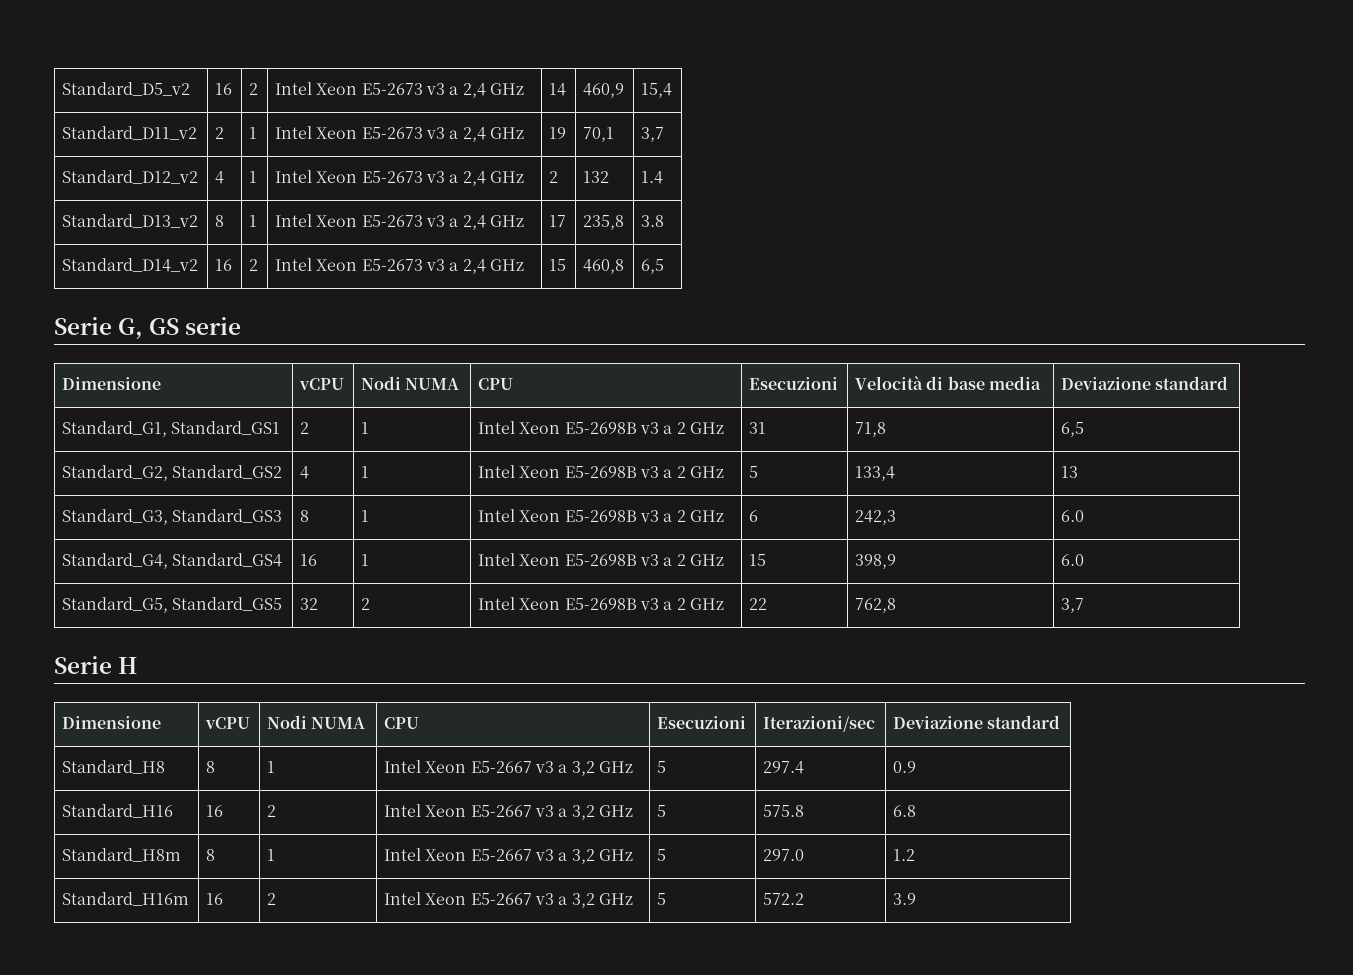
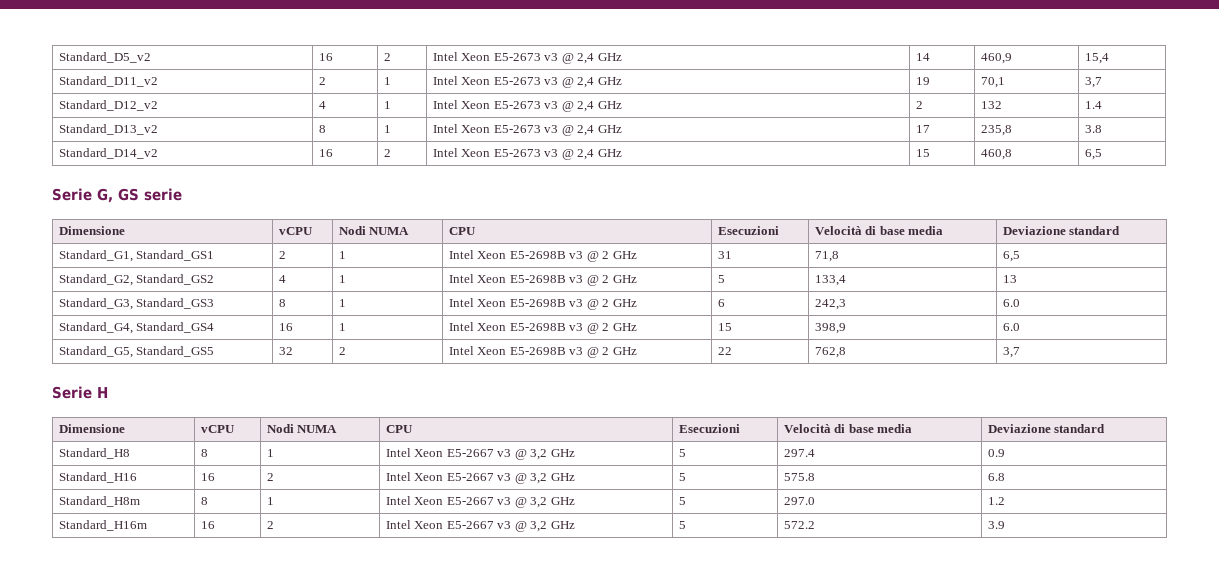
- Standard_D5_v2 | 16 | 2 | Intel Xeon E5-2673 v3 a 2,4 GHz | 14 | 460,9 | 15,4
+ Standard_D5_v2 | 16 | 2 | Intel Xeon E5-2673 v3 @ 2,4 GHz | 14 | 460,9 | 15,4
- Standard_D11_v2 | 2 | 1 | Intel Xeon E5-2673 v3 a 2,4 GHz | 19 | 70,1 | 3,7
+ Standard_D11_v2 | 2 | 1 | Intel Xeon E5-2673 v3 @ 2,4 GHz | 19 | 70,1 | 3,7
- Standard_D12_v2 | 4 | 1 | Intel Xeon E5-2673 v3 a 2,4 GHz | 2 | 132 | 1.4
+ Standard_D12_v2 | 4 | 1 | Intel Xeon E5-2673 v3 @ 2,4 GHz | 2 | 132 | 1.4
- Standard_D13_v2 | 8 | 1 | Intel Xeon E5-2673 v3 a 2,4 GHz | 17 | 235,8 | 3.8
+ Standard_D13_v2 | 8 | 1 | Intel Xeon E5-2673 v3 @ 2,4 GHz | 17 | 235,8 | 3.8
- Standard_D14_v2 | 16 | 2 | Intel Xeon E5-2673 v3 a 2,4 GHz | 15 | 460,8 | 6,5
+ Standard_D14_v2 | 16 | 2 | Intel Xeon E5-2673 v3 @ 2,4 GHz | 15 | 460,8 | 6,5
- Standard_G1, Standard_GS1 | 2 | 1 | Intel Xeon E5-2698B v3 a 2 GHz | 31 | 71,8 | 6,5
+ Standard_G1, Standard_GS1 | 2 | 1 | Intel Xeon E5-2698B v3 @ 2 GHz | 31 | 71,8 | 6,5
- Standard_G2, Standard_GS2 | 4 | 1 | Intel Xeon E5-2698B v3 a 2 GHz | 5 | 133,4 | 13
+ Standard_G2, Standard_GS2 | 4 | 1 | Intel Xeon E5-2698B v3 @ 2 GHz | 5 | 133,4 | 13
- Standard_G3, Standard_GS3 | 8 | 1 | Intel Xeon E5-2698B v3 a 2 GHz | 6 | 242,3 | 6.0
+ Standard_G3, Standard_GS3 | 8 | 1 | Intel Xeon E5-2698B v3 @ 2 GHz | 6 | 242,3 | 6.0
- Standard_G4, Standard_GS4 | 16 | 1 | Intel Xeon E5-2698B v3 a 2 GHz | 15 | 398,9 | 6.0
+ Standard_G4, Standard_GS4 | 16 | 1 | Intel Xeon E5-2698B v3 @ 2 GHz | 15 | 398,9 | 6.0
- Standard_G5, Standard_GS5 | 32 | 2 | Intel Xeon E5-2698B v3 a 2 GHz | 22 | 762,8 | 3,7
+ Standard_G5, Standard_GS5 | 32 | 2 | Intel Xeon E5-2698B v3 @ 2 GHz | 22 | 762,8 | 3,7
  Serie H
- Dimensione | vCPU | Nodi NUMA | CPU | Esecuzioni | Iterazioni/sec | Deviazione standard
+ Dimensione | vCPU | Nodi NUMA | CPU | Esecuzioni | Velocità di base media | Deviazione standard
- Standard_H8 | 8 | 1 | Intel Xeon E5-2667 v3 a 3,2 GHz | 5 | 297.4 | 0.9
+ Standard_H8 | 8 | 1 | Intel Xeon E5-2667 v3 @ 3,2 GHz | 5 | 297.4 | 0.9
- Standard_H16 | 16 | 2 | Intel Xeon E5-2667 v3 a 3,2 GHz | 5 | 575.8 | 6.8
+ Standard_H16 | 16 | 2 | Intel Xeon E5-2667 v3 @ 3,2 GHz | 5 | 575.8 | 6.8
- Standard_H8m | 8 | 1 | Intel Xeon E5-2667 v3 a 3,2 GHz | 5 | 297.0 | 1.2
+ Standard_H8m | 8 | 1 | Intel Xeon E5-2667 v3 @ 3,2 GHz | 5 | 297.0 | 1.2
- Standard_H16m | 16 | 2 | Intel Xeon E5-2667 v3 a 3,2 GHz | 5 | 572.2 | 3.9
+ Standard_H16m | 16 | 2 | Intel Xeon E5-2667 v3 @ 3,2 GHz | 5 | 572.2 | 3.9

